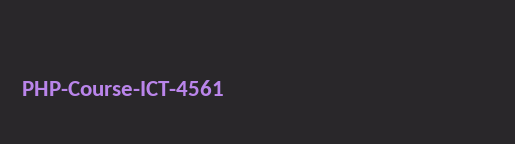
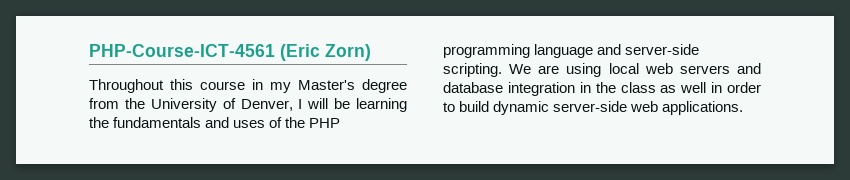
- PHP-Course-ICT-4561
+ PHP-Course-ICT-4561 (Eric Zorn)
+ Throughout this course in my Master's degree from the University of Denver, I will be learning the fundamentals and uses of the PHP programming language and server-side scripting. We are using local web servers and database integration in the class as well in order to build dynamic server-side web applications.

